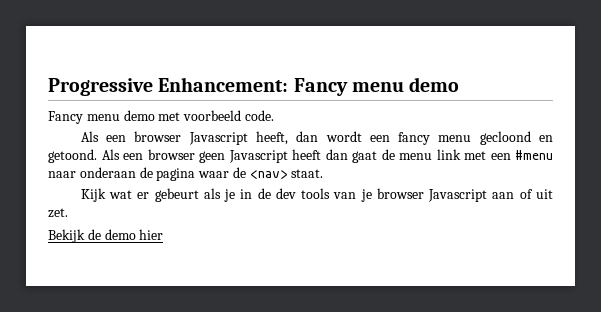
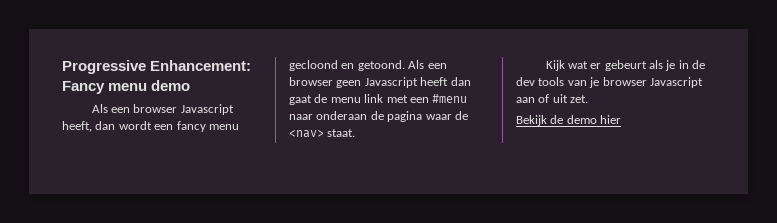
- Fancy menu demo met voorbeeld code.

